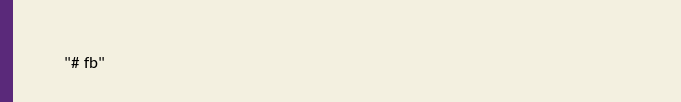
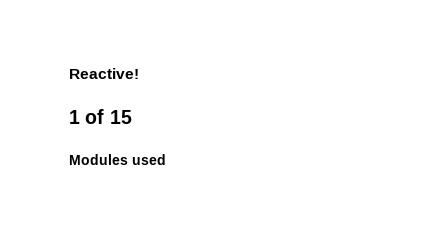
- "# fb"
+ Reactive!
+ 1 of 15
+ Modules used

